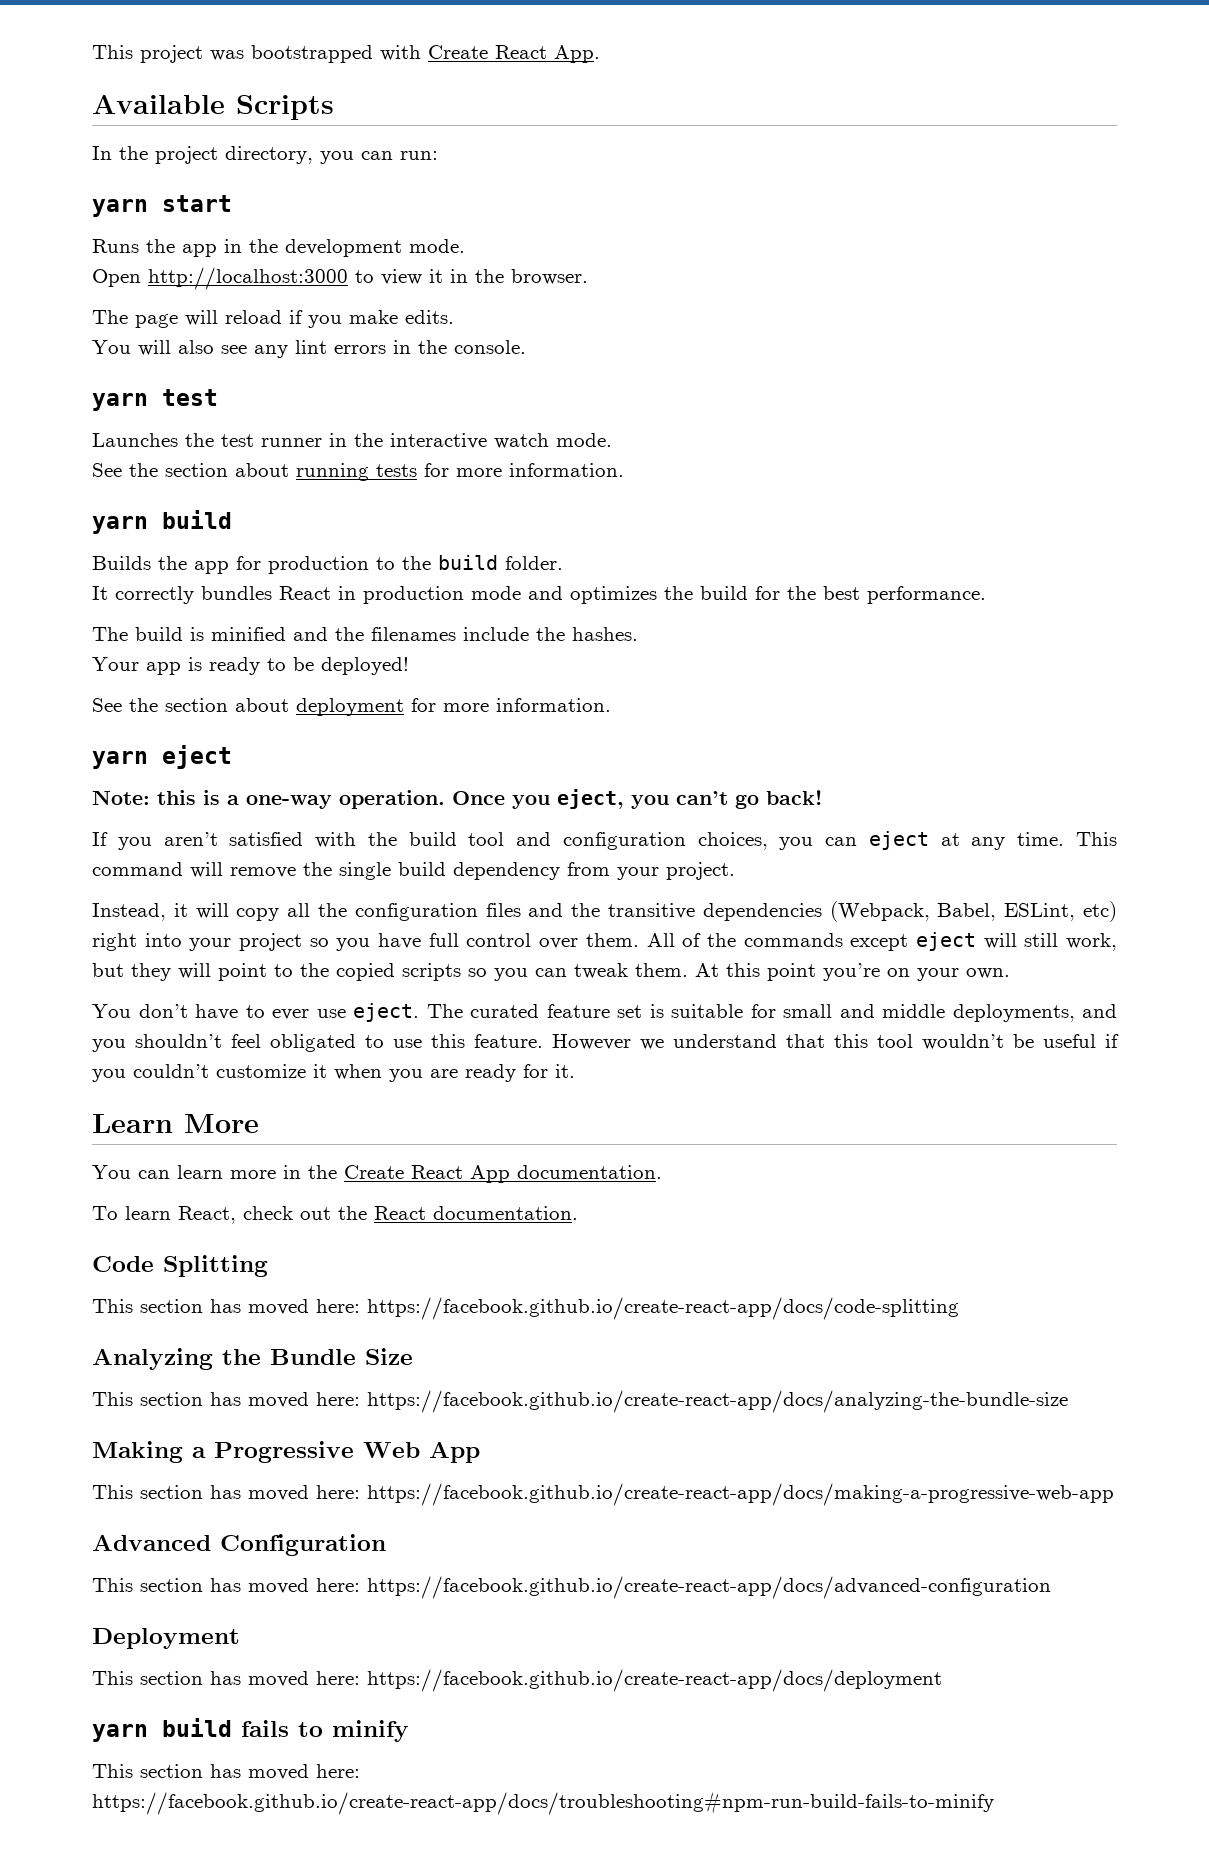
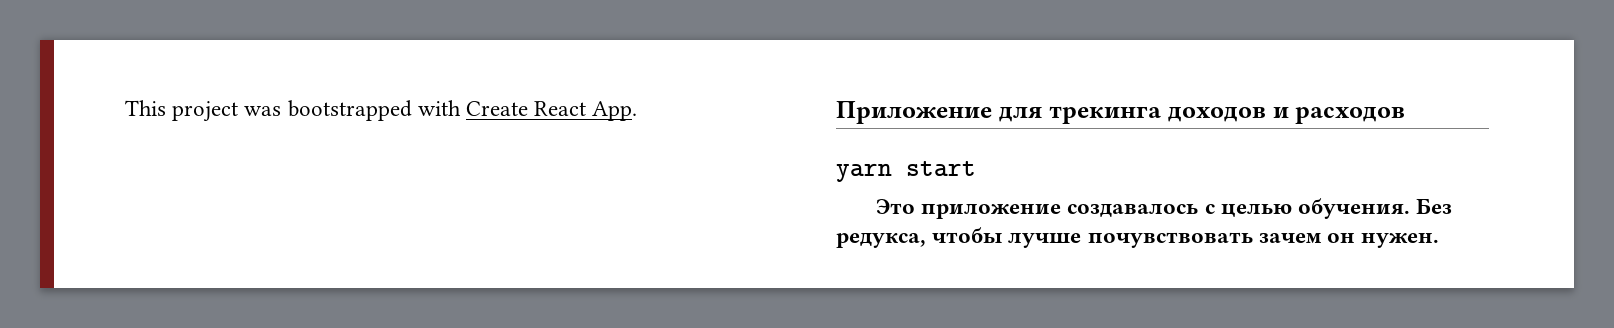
- Available Scripts
- In the project directory, you can run:
+ Приложение для трекинга доходов и расходов
  yarn start
- Runs the app in the development mode.
- Open http://localhost:3000 to view it in the browser.
- The page will reload if you make edits.
- You will also see any lint errors in the console.
- yarn test
- Launches the test runner in the interactive watch mode.
- See the section about running tests for more information.
- yarn build
- Builds the app for production to the build folder.
- It correctly bundles React in production mode and optimizes the build for the best performance.
- The build is minified and the filenames include the hashes.
- Your app is ready to be deployed!
- See the section about deployment for more information.
- yarn eject
- Note: this is a one-way operation. Once you eject, you can’t go back!
- If you aren’t satisfied with the build tool and configuration choices, you can eject at any time. This command will remove the single build dependency from your project.
- Instead, it will copy all the configuration files and the transitive dependencies (Webpack, Babel, ESLint, etc) right into your project so you have full control over them. All of the commands except eject will still work, but they will point to the copied scripts so you can tweak them. At this point you’re on your own.
- You don’t have to ever use eject. The curated feature set is suitable for small and middle deployments, and you shouldn’t feel obligated to use this feature. However we understand that this tool wouldn’t be useful if you couldn’t customize it when you are ready for it.
- Learn More
- You can learn more in the Create React App documentation.
- To learn React, check out the React documentation.
- Code Splitting
- This section has moved here: https://facebook.github.io/create-react-app/docs/code-splitting
- Analyzing the Bundle Size
- This section has moved here: https://facebook.github.io/create-react-app/docs/analyzing-the-bundle-size
- Making a Progressive Web App
- This section has moved here: https://facebook.github.io/create-react-app/docs/making-a-progressive-web-app
- Advanced Configuration
- This section has moved here: https://facebook.github.io/create-react-app/docs/advanced-configuration
- Deployment
- This section has moved here: https://facebook.github.io/create-react-app/docs/deployment
- yarn build fails to minify
- This section has moved here: https://facebook.github.io/create-react-app/docs/troubleshooting#npm-run-build-fails-to-minify
+ Это приложение создавалось с целью обучения. Без редукса, чтобы лучше почувствовать зачем он нужен.

